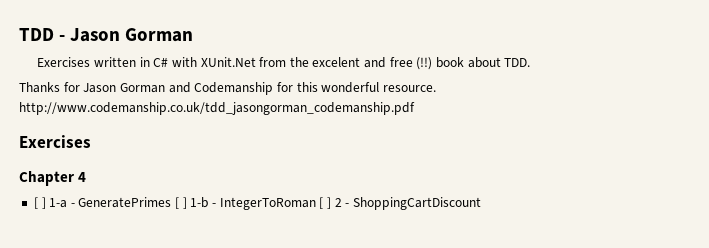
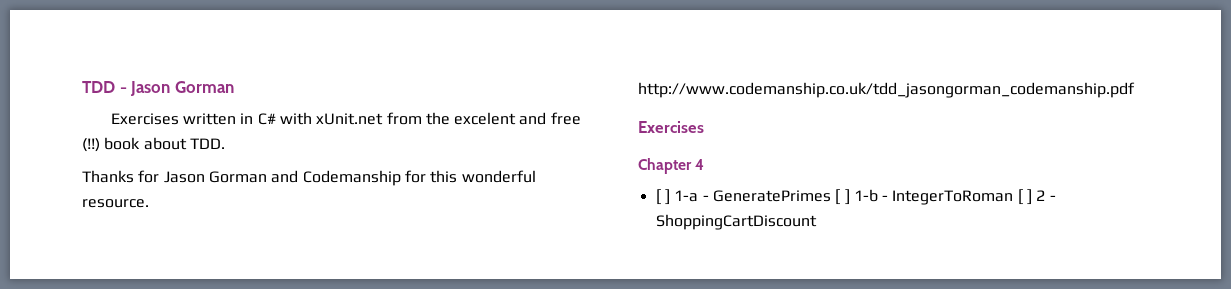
- Exercises written in C# with XUnit.Net from the excelent and free (!!) book about TDD.
+ Exercises written in C# with xUnit.net from the excelent and free (!!) book about TDD.

